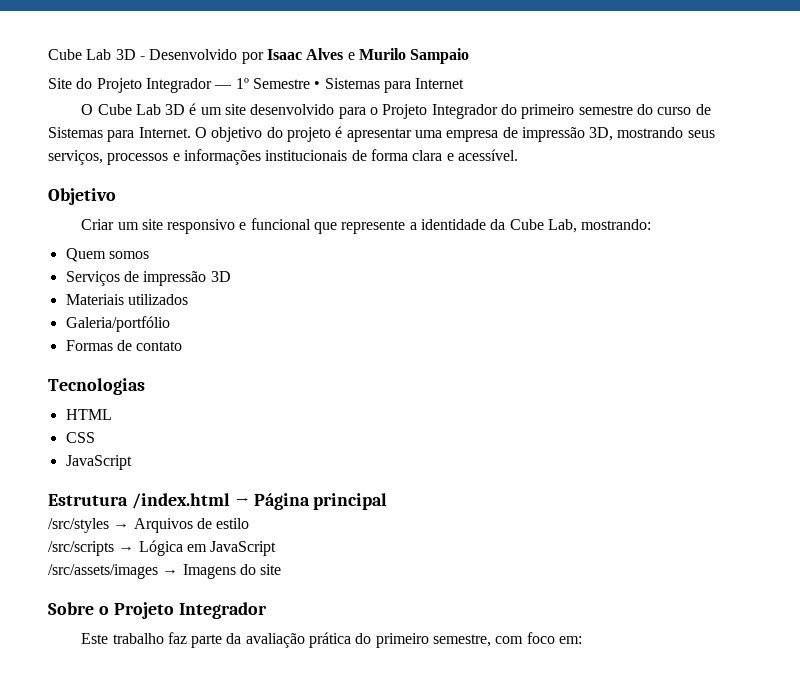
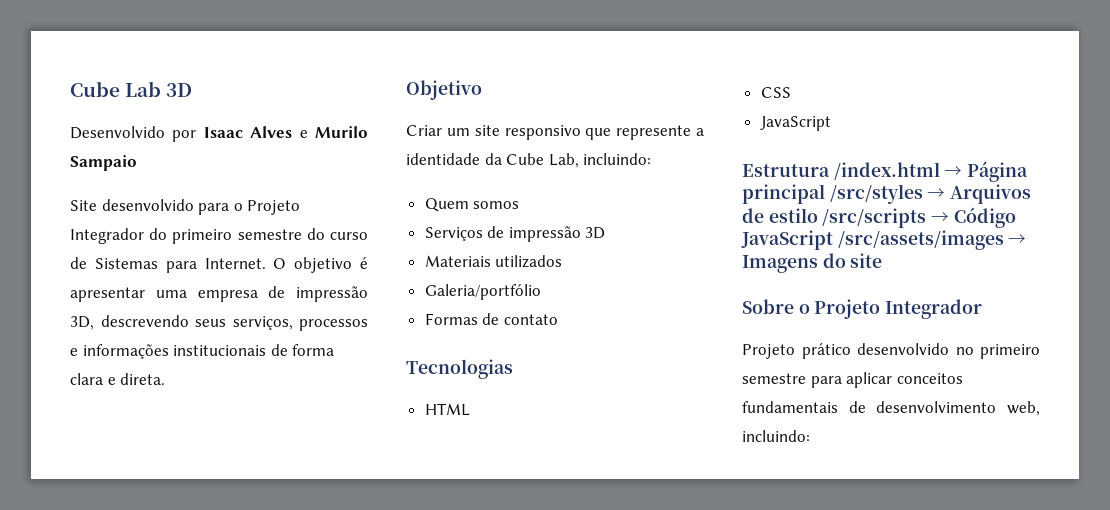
- Cube Lab 3D - Desenvolvido por Isaac Alves e Murilo Sampaio
+ Cube Lab 3D
+ Desenvolvido por Isaac Alves e Murilo Sampaio
- Site do Projeto Integrador — 1º Semestre • Sistemas para Internet
- O Cube Lab 3D é um site desenvolvido para o Projeto Integrador do primeiro semestre do curso de Sistemas para Internet.
+ Site desenvolvido para o Projeto Integrador do primeiro semestre do curso de Sistemas para Internet.
- O objetivo do projeto é apresentar uma empresa de impressão 3D, mostrando seus serviços, processos e informações institucionais de forma clara e acessível.
+ O objetivo é apresentar uma empresa de impressão 3D, descrevendo seus serviços, processos e informações institucionais de forma clara e direta.
- Criar um site responsivo e funcional que represente a identidade da Cube Lab, mostrando:
+ Criar um site responsivo que represente a identidade da Cube Lab, incluindo:
- Estrutura /index.html → Página principal
- /src/styles → Arquivos de estilo
- /src/scripts → Lógica em JavaScript
- /src/assets/images → Imagens do site
+ Estrutura /index.html → Página principal /src/styles → Arquivos de estilo /src/scripts → Código JavaScript /src/assets/images → Imagens do site
- Este trabalho faz parte da avaliação prática do primeiro semestre, com foco em:
+ Projeto prático desenvolvido no primeiro semestre para aplicar conceitos fundamentais de desenvolvimento web, incluindo:

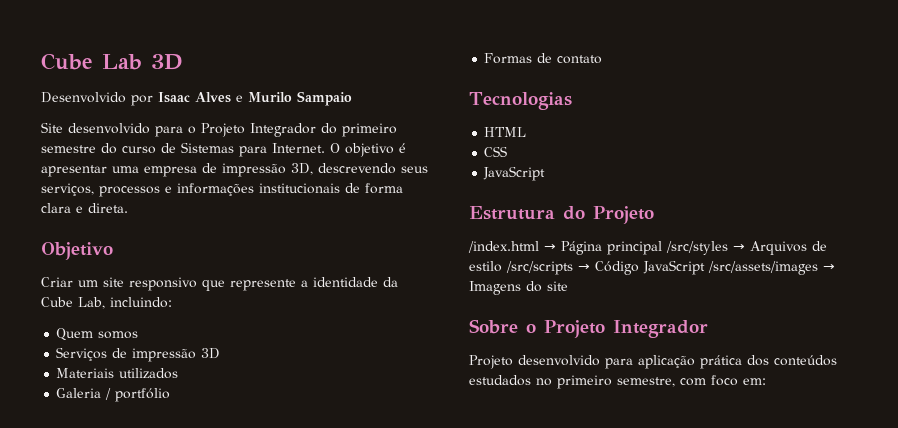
- Galeria/portfólio
+ Galeria / portfólio
- Estrutura /index.html → Página principal /src/styles → Arquivos de estilo /src/scripts → Código JavaScript /src/assets/images → Imagens do site
+ Estrutura do Projeto
+ /index.html → Página principal /src/styles → Arquivos de estilo /src/scripts → Código JavaScript /src/assets/images → Imagens do site
- Projeto prático desenvolvido no primeiro semestre para aplicar conceitos fundamentais de desenvolvimento web, incluindo:
+ Projeto desenvolvido para aplicação prática dos conteúdos estudados no primeiro semestre, com foco em:

